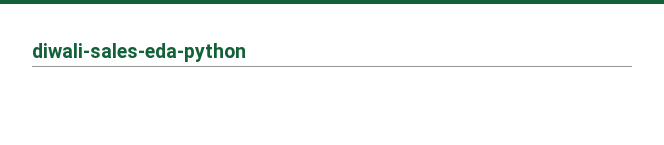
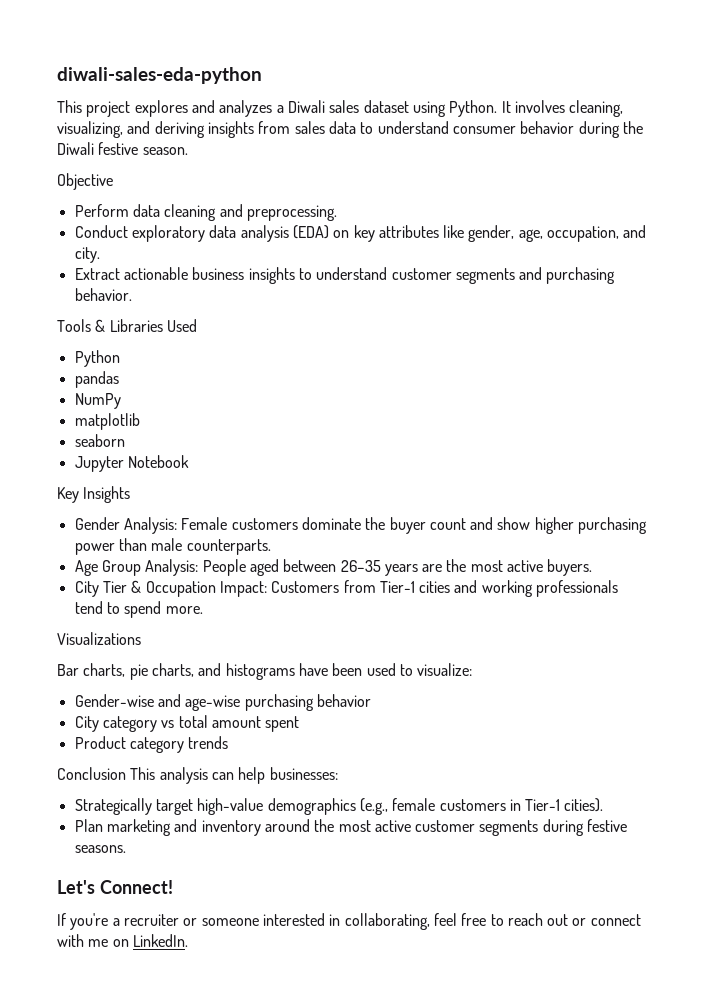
+ This project explores and analyzes a Diwali sales dataset using Python. It involves cleaning, visualizing, and deriving insights from sales data to understand consumer behavior during the Diwali festive season.
+ Objective
+ Perform data cleaning and preprocessing.
+ Conduct exploratory data analysis (EDA) on key attributes like gender, age, occupation, and city.
+ Extract actionable business insights to understand customer segments and purchasing behavior.
+ Tools & Libraries Used
+ Python
+ pandas
+ NumPy
+ matplotlib
+ seaborn
+ Jupyter Notebook
+ Key Insights
+ Gender Analysis: Female customers dominate the buyer count and show higher purchasing power than male counterparts.
+ Age Group Analysis: People aged between 26–35 years are the most active buyers.
+ City Tier & Occupation Impact: Customers from Tier-1 cities and working professionals tend to spend more.
+ Visualizations
+ Bar charts, pie charts, and histograms have been used to visualize:
+ Gender-wise and age-wise purchasing behavior
+ City category vs total amount spent
+ Product category trends
+ Conclusion This analysis can help businesses:
+ Strategically target high-value demographics (e.g., female customers in Tier-1 cities).
+ Plan marketing and inventory around the most active customer segments during festive seasons.
+ Let's Connect!
+ If you're a recruiter or someone interested in collaborating, feel free to reach out or connect with me on LinkedIn.

